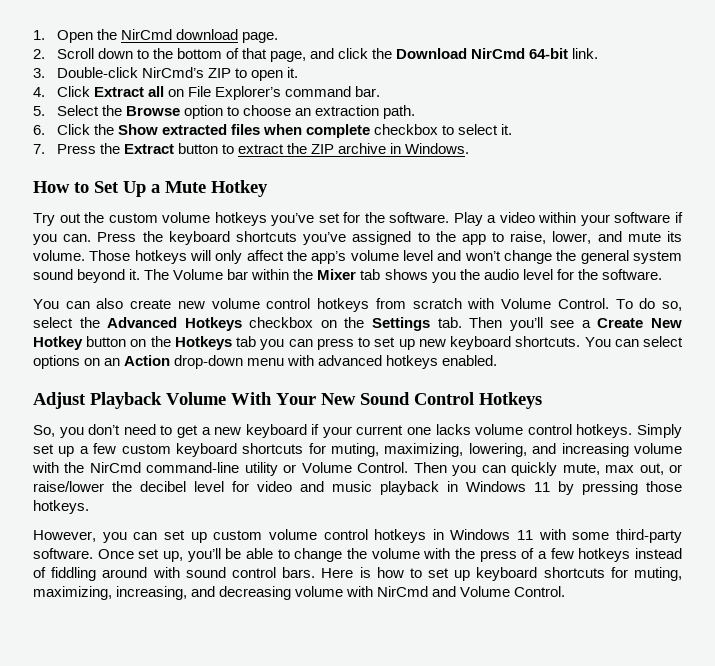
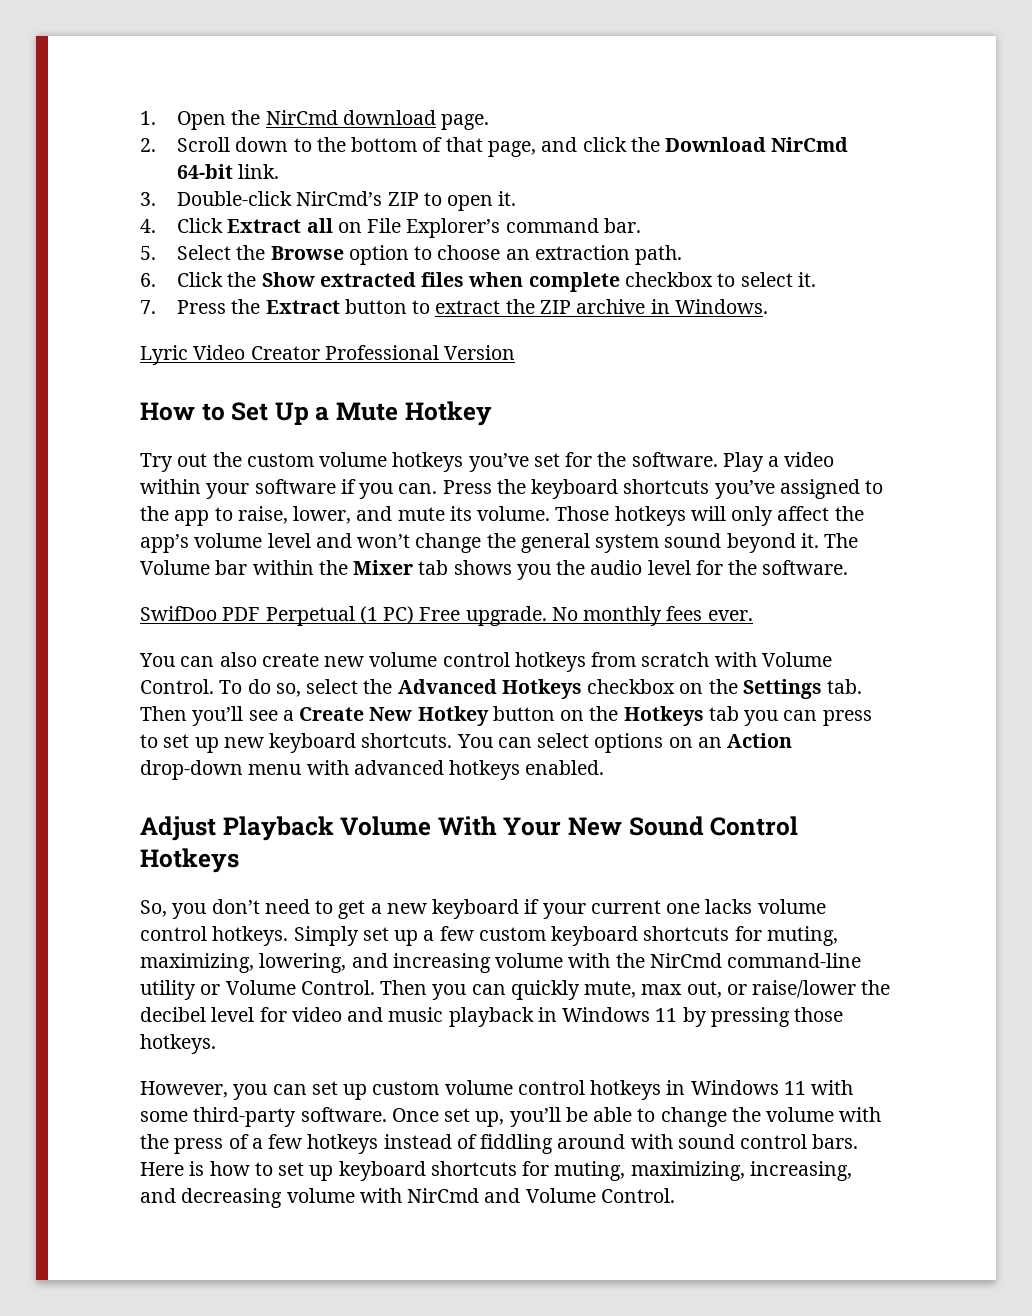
+ Lyric Video Creator Professional Version
+ SwifDoo PDF Perpetual (1 PC) Free upgrade. No monthly fees ever.

